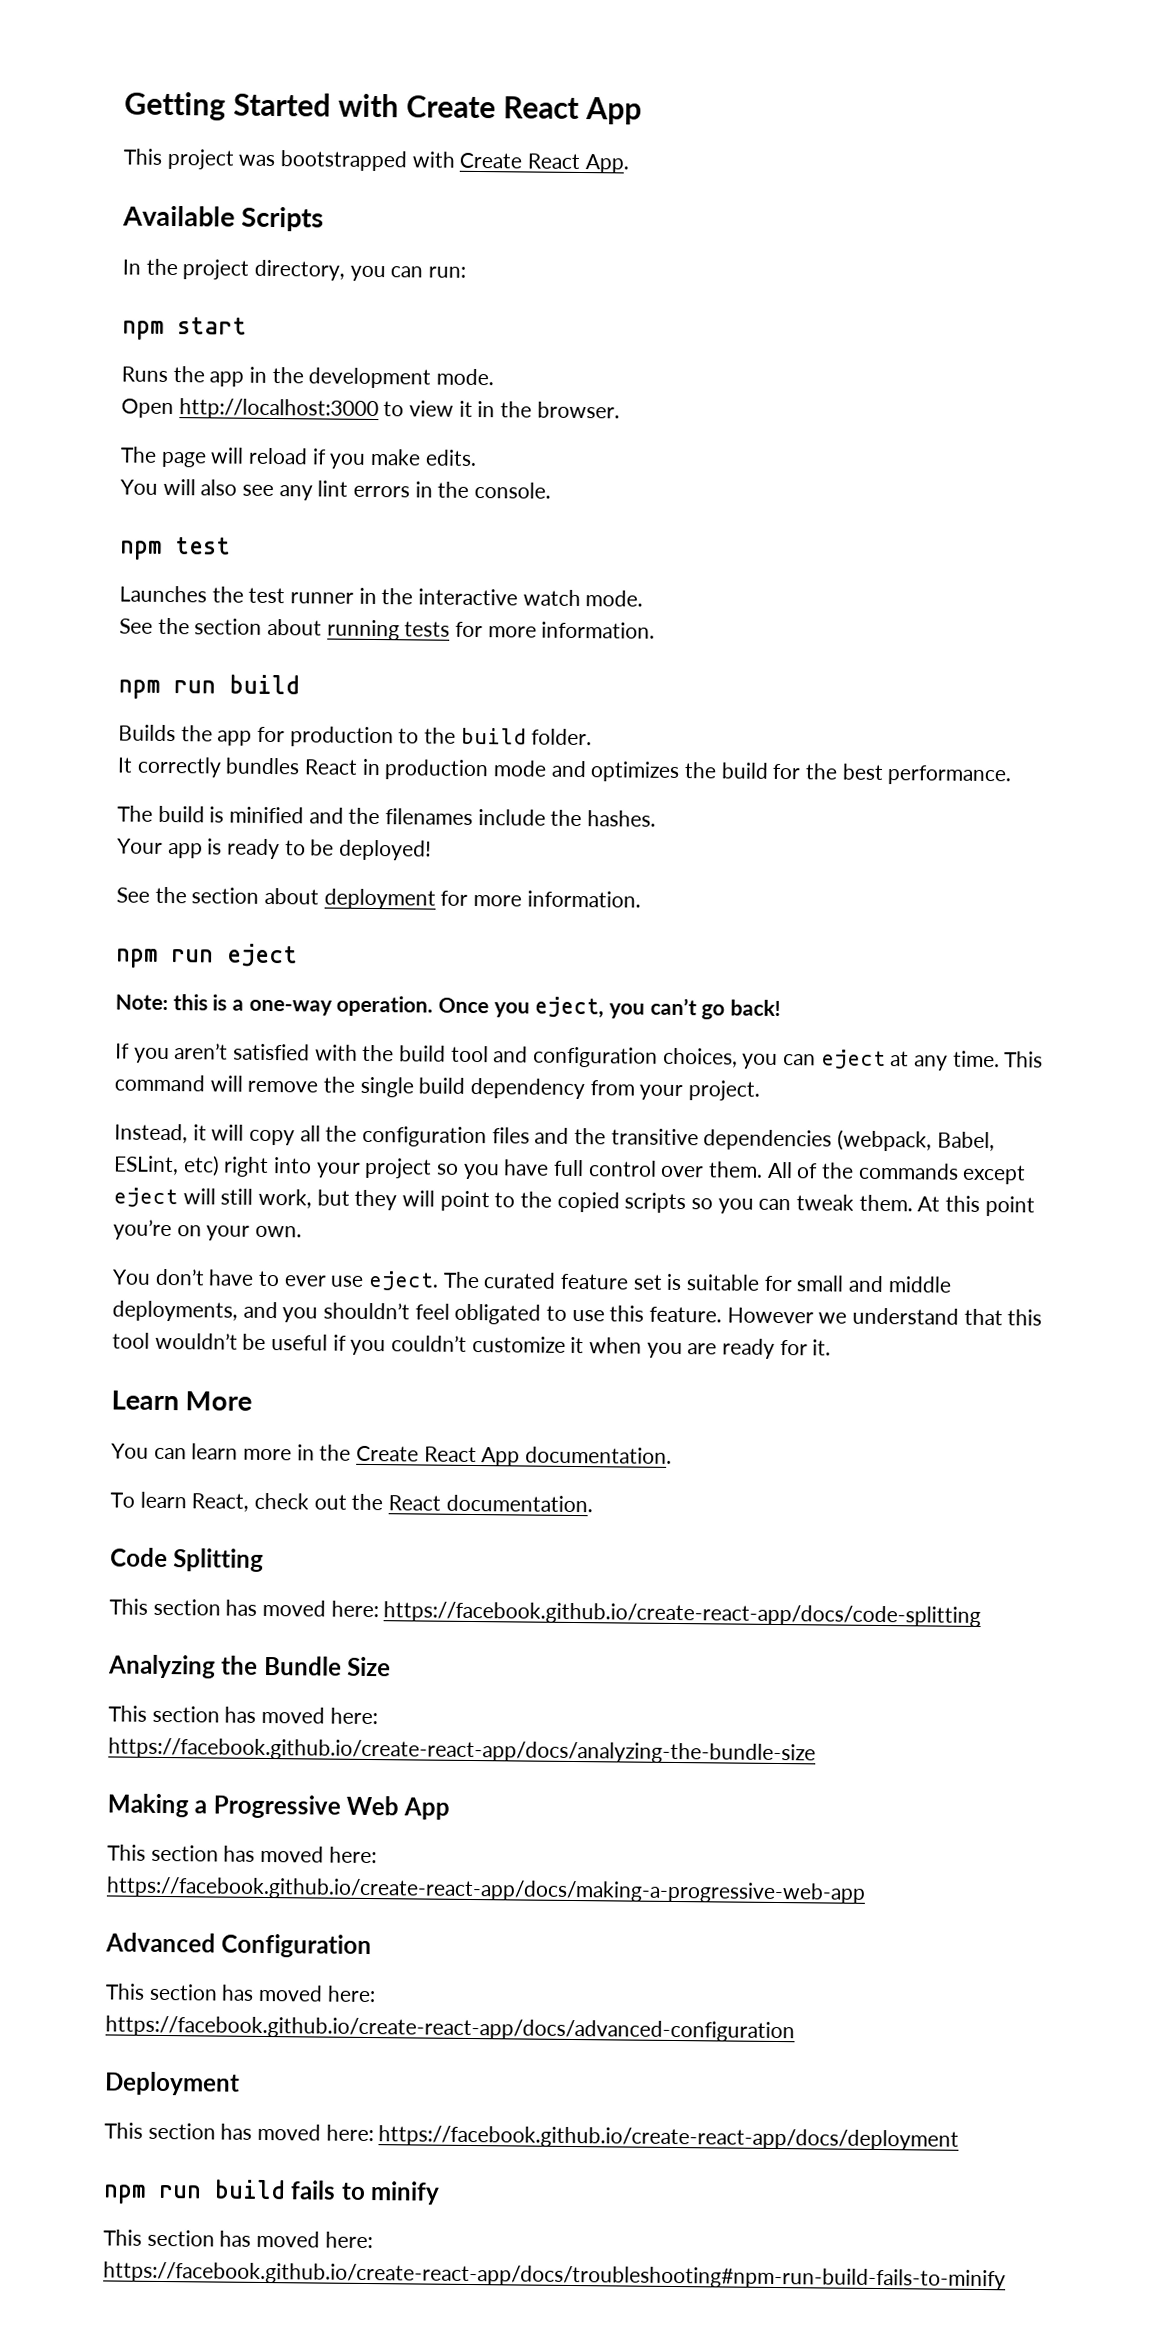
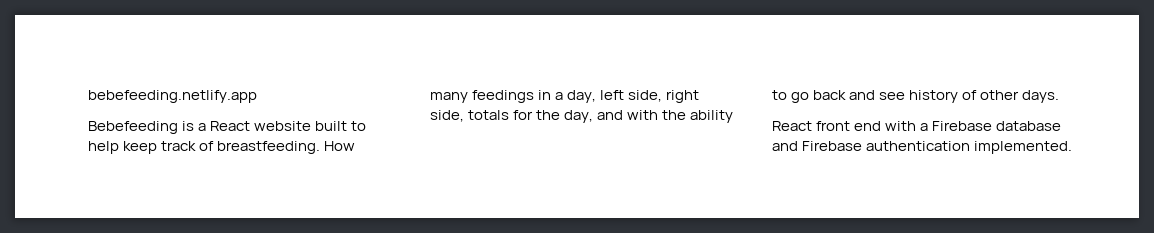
- Getting Started with Create React App
- This project was bootstrapped with Create React App.
- Available Scripts
- In the project directory, you can run:
- npm start
- Runs the app in the development mode.
- Open http://localhost:3000 to view it in the browser.
- The page will reload if you make edits.
- You will also see any lint errors in the console.
- npm test
- Launches the test runner in the interactive watch mode.
- See the section about running tests for more information.
- npm run build
- Builds the app for production to the build folder.
- It correctly bundles React in production mode and optimizes the build for the best performance.
- The build is minified and the filenames include the hashes.
- Your app is ready to be deployed!
- See the section about deployment for more information.
- npm run eject
- Note: this is a one-way operation. Once you eject, you can’t go back!
- If you aren’t satisfied with the build tool and configuration choices, you can eject at any time. This command will remove the single build dependency from your project.
- Instead, it will copy all the configuration files and the transitive dependencies (webpack, Babel, ESLint, etc) right into your project so you have full control over them. All of the commands except eject will still work, but they will point to the copied scripts so you can tweak them. At this point you’re on your own.
- You don’t have to ever use eject. The curated feature set is suitable for small and middle deployments, and you shouldn’t feel obligated to use this feature. However we understand that this tool wouldn’t be useful if you couldn’t customize it when you are ready for it.
- Learn More
- You can learn more in the Create React App documentation.
- To learn React, check out the React documentation.
- Code Splitting
- This section has moved here: https://facebook.github.io/create-react-app/docs/code-splitting
- Analyzing the Bundle Size
- This section has moved here: https://facebook.github.io/create-react-app/docs/analyzing-the-bundle-size
- Making a Progressive Web App
- This section has moved here: https://facebook.github.io/create-react-app/docs/making-a-progressive-web-app
- Advanced Configuration
- This section has moved here: https://facebook.github.io/create-react-app/docs/advanced-configuration
- Deployment
- This section has moved here: https://facebook.github.io/create-react-app/docs/deployment
- npm run build fails to minify
- This section has moved here: https://facebook.github.io/create-react-app/docs/troubleshooting#npm-run-build-fails-to-minify
+ bebefeeding.netlify.app
+ Bebefeeding is a React website built to help keep track of breastfeeding. How many feedings in a day, left side, right side, totals for the day, and with the ability to go back and see history of other days.
+ React front end with a Firebase database and Firebase authentication implemented.

